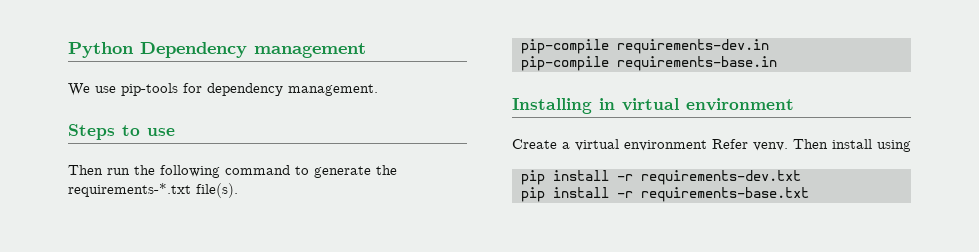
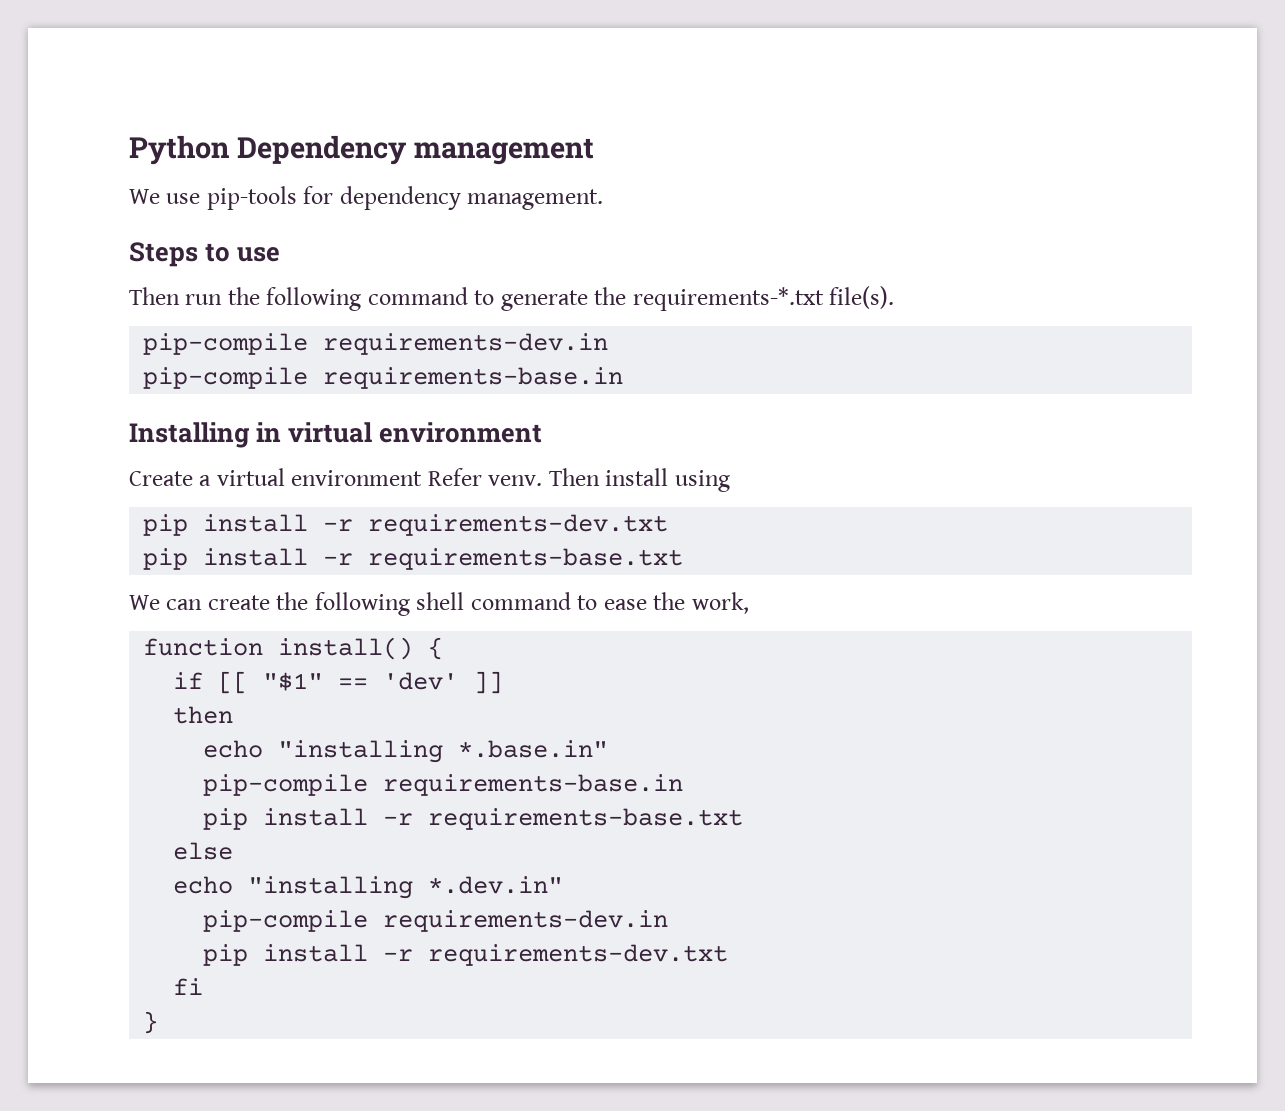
+ We can create the following shell command to ease the work,
+ function install() {
+ if [[ "$1" == 'dev' ]]
+ then
+ echo "installing *.base.in"
+ pip-compile requirements-base.in
+ pip install -r requirements-base.txt
+ else
+ echo "installing *.dev.in"
+ pip-compile requirements-dev.in
+ pip install -r requirements-dev.txt
+ fi
+ }

